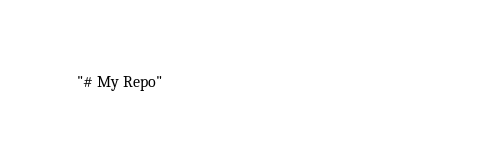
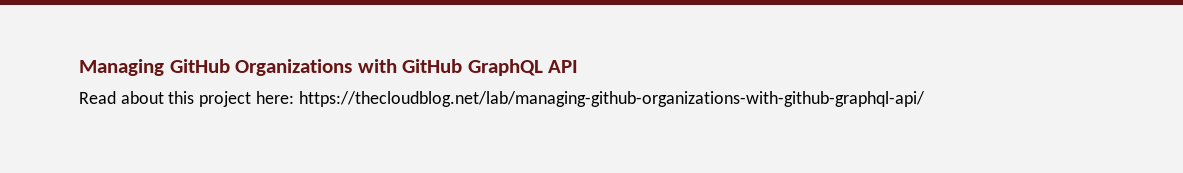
- "# My Repo"
+ Managing GitHub Organizations with GitHub GraphQL API
+ Read about this project here: https://thecloudblog.net/lab/managing-github-organizations-with-github-graphql-api/

